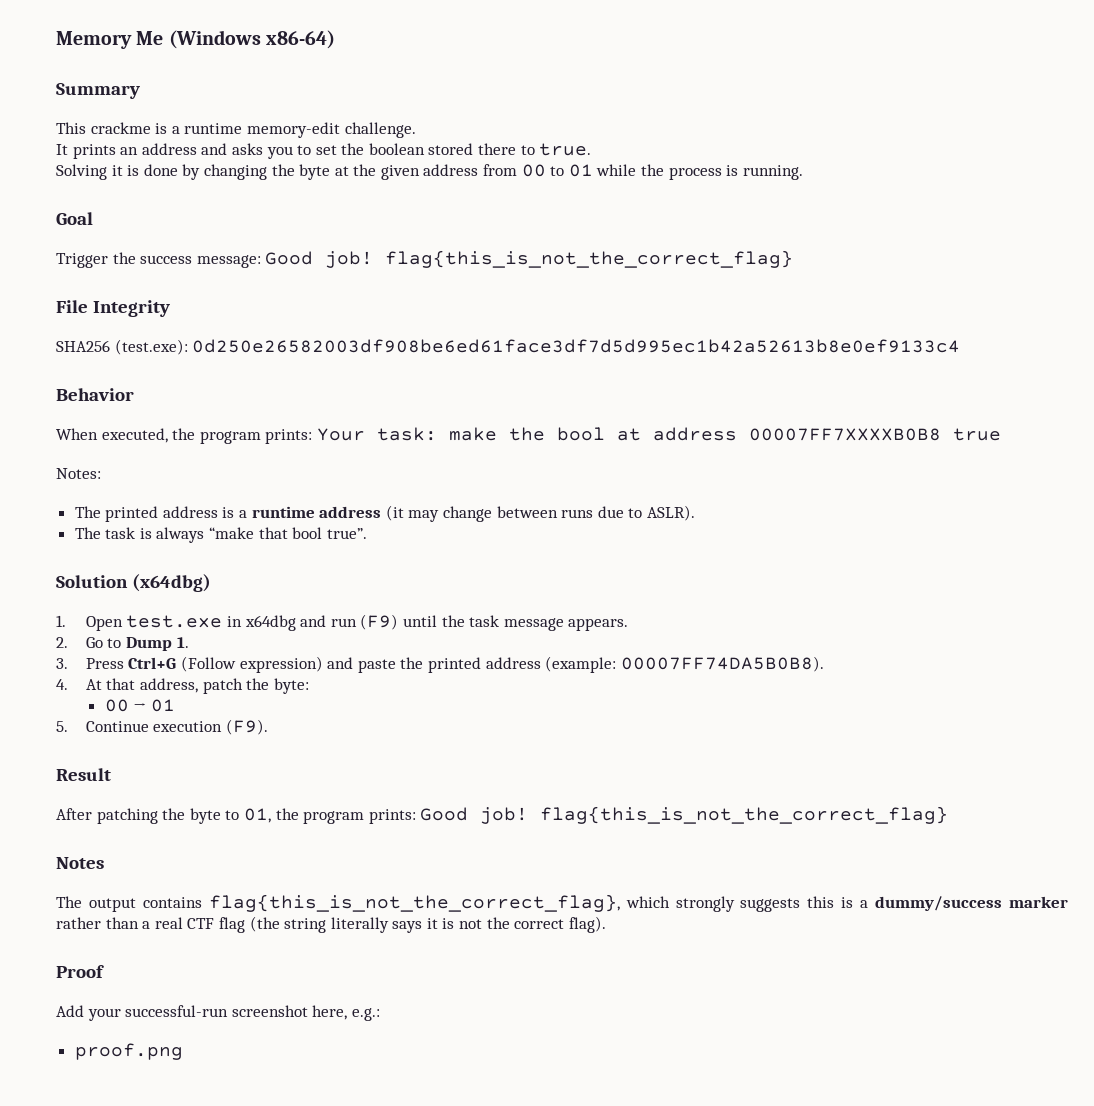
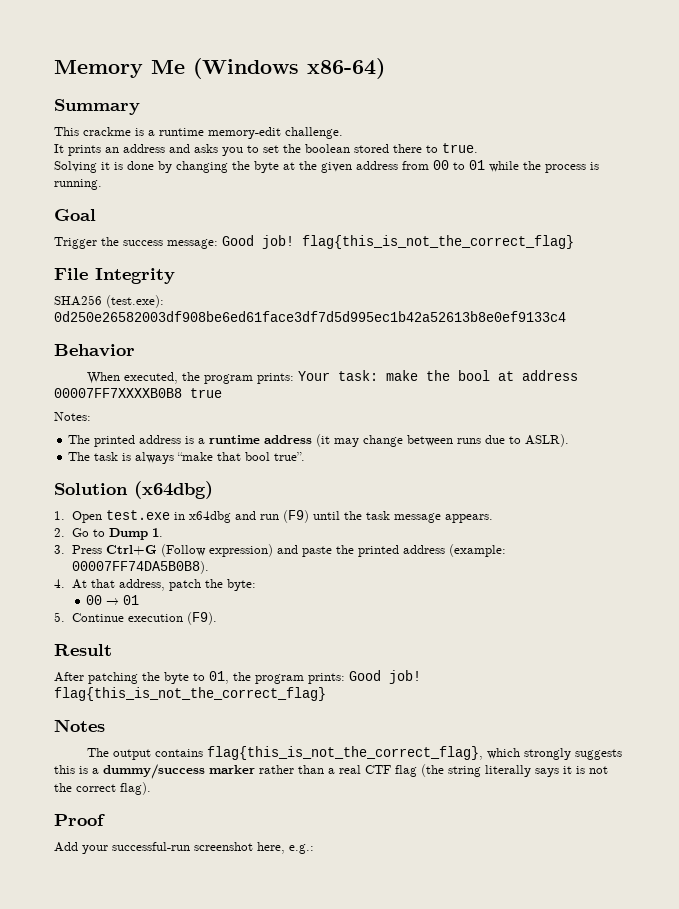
- proof.png

